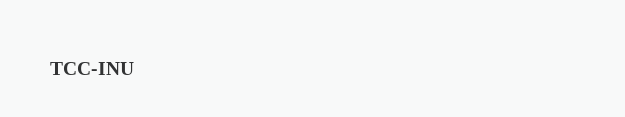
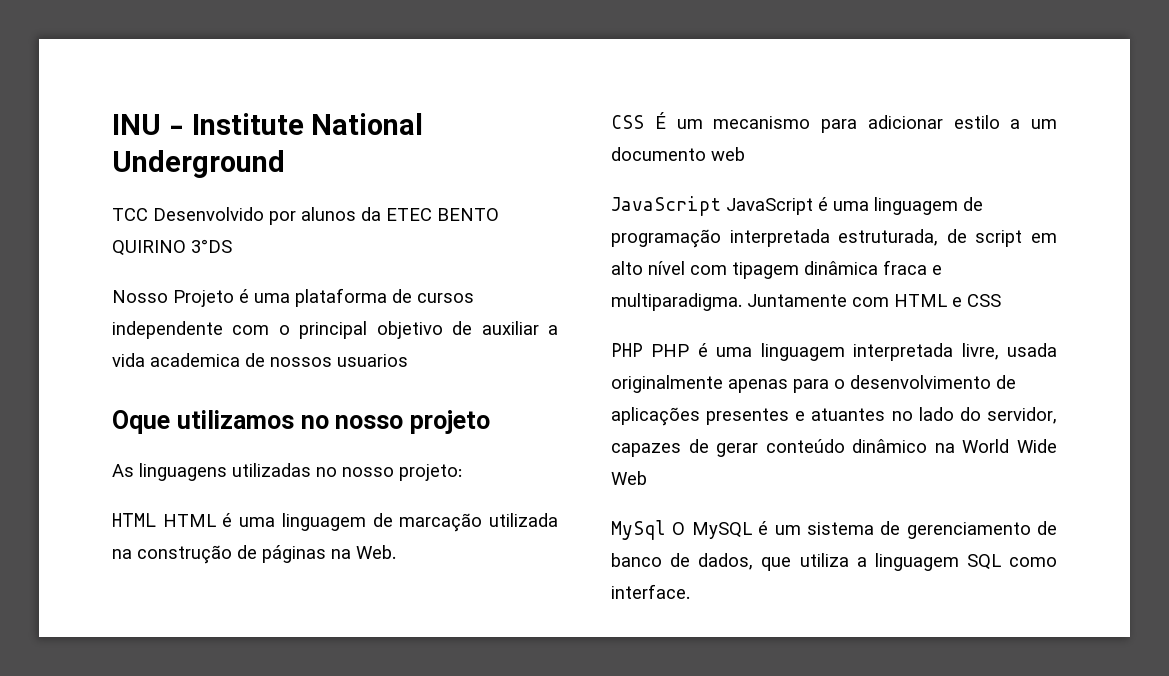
- TCC-INU
+ INU - Institute National Underground
+ TCC Desenvolvido por alunos da ETEC BENTO QUIRINO 3°DS
+ Nosso Projeto é uma plataforma de cursos independente com o principal objetivo de auxiliar a vida academica de nossos usuarios
+ Oque utilizamos no nosso projeto
+ As linguagens utilizadas no nosso projeto:
+ HTML HTML é uma linguagem de marcação utilizada na construção de páginas na Web.
+ CSS É um mecanismo para adicionar estilo a um documento web
+ JavaScript JavaScript é uma linguagem de programação interpretada estruturada, de script em alto nível com tipagem dinâmica fraca e multiparadigma. Juntamente com HTML e CSS
+ PHP PHP é uma linguagem interpretada livre, usada originalmente apenas para o desenvolvimento de aplicações presentes e atuantes no lado do servidor, capazes de gerar conteúdo dinâmico na World Wide Web
+ MySql O MySQL é um sistema de gerenciamento de banco de dados, que utiliza a linguagem SQL como interface.

